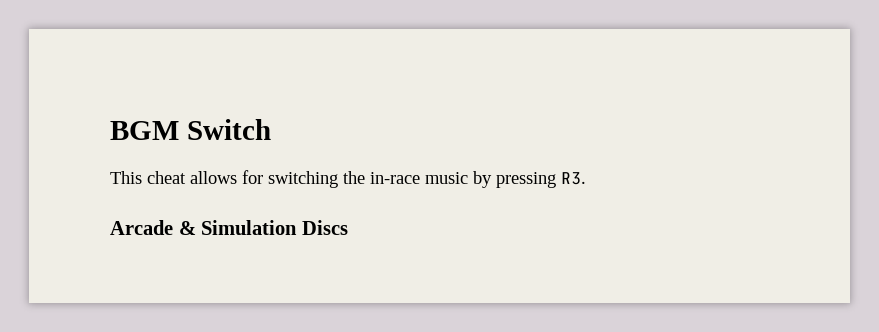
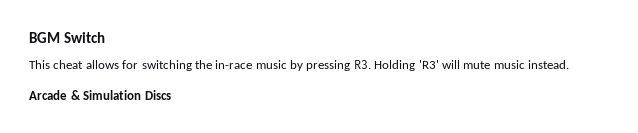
- This cheat allows for switching the in-race music by pressing R3.
+ This cheat allows for switching the in-race music by pressing R3. Holding 'R3' will mute music instead.

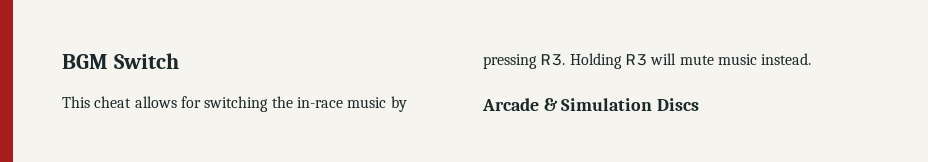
- This cheat allows for switching the in-race music by pressing R3. Holding 'R3' will mute music instead.
+ This cheat allows for switching the in-race music by pressing R3. Holding R3 will mute music instead.

